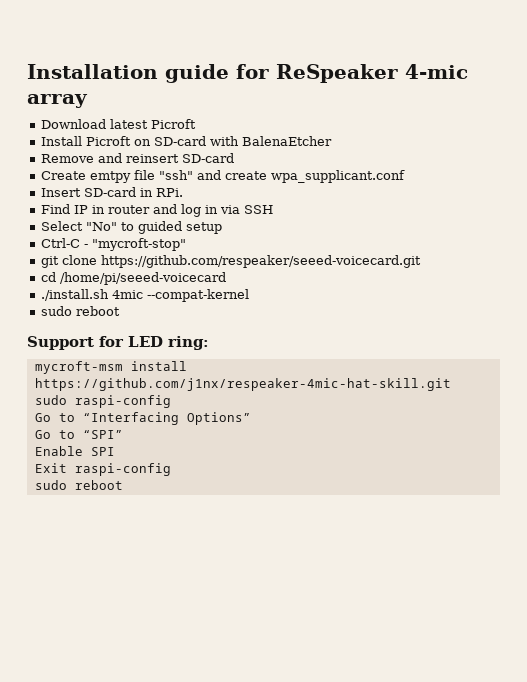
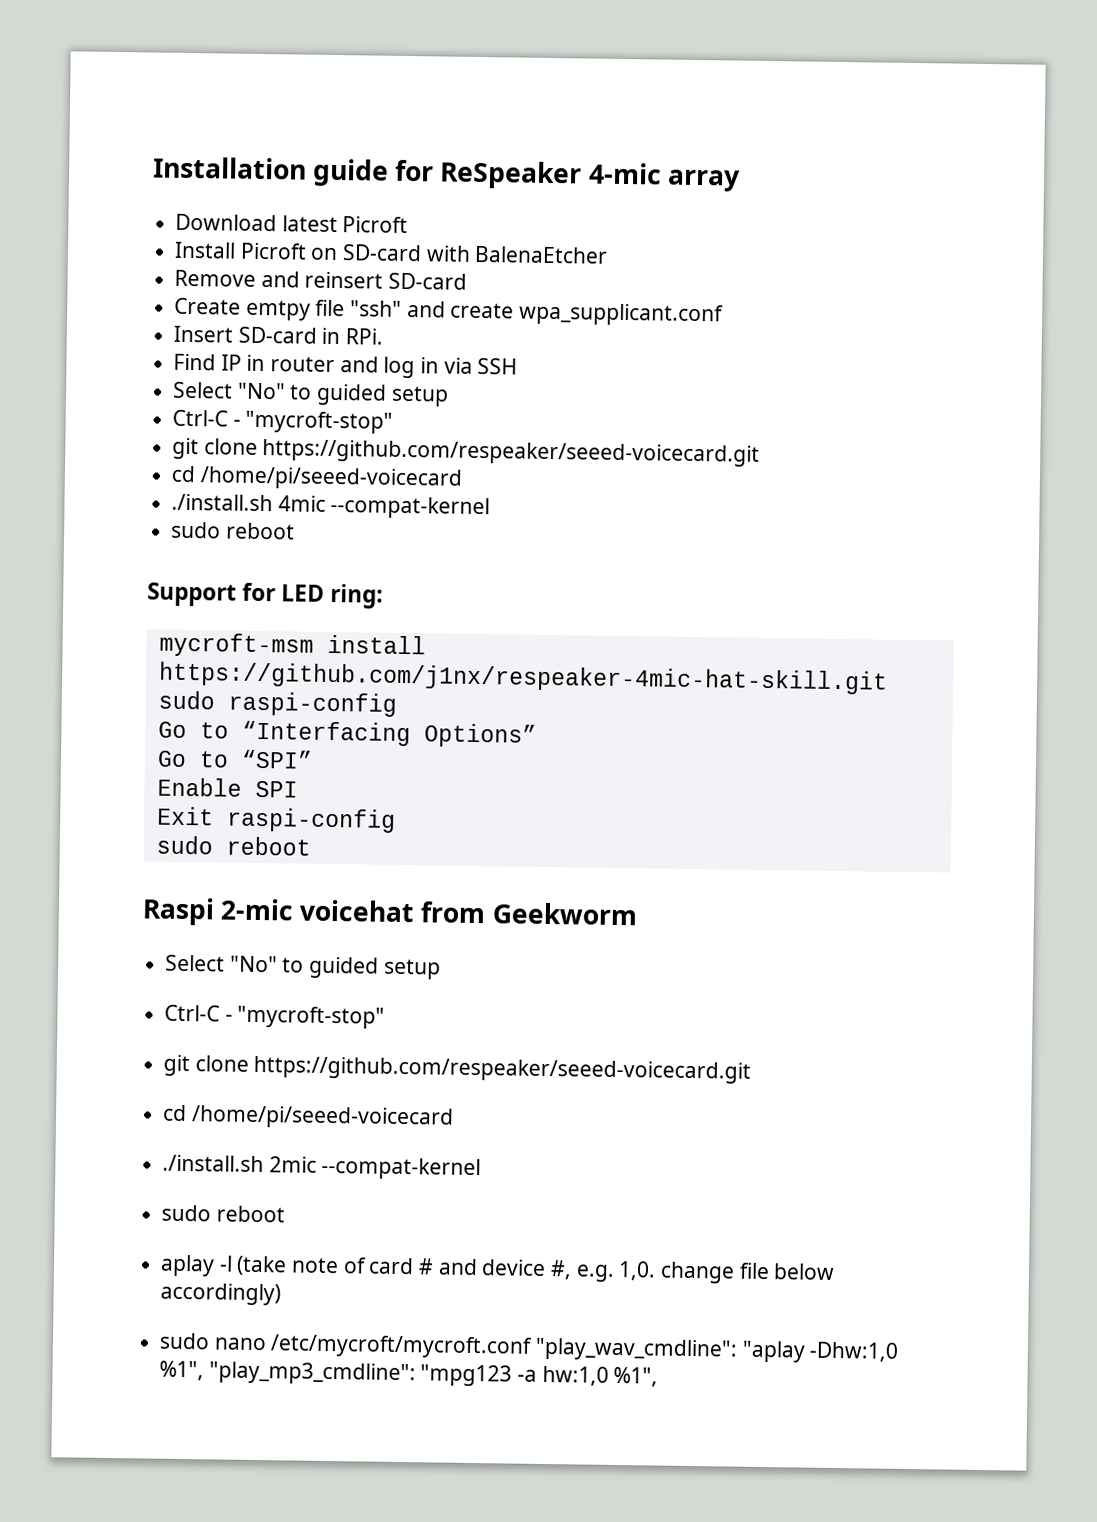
+ Raspi 2-mic voicehat from Geekworm
+ Select "No" to guided setup
+ Ctrl-C - "mycroft-stop"
+ git clone https://github.com/respeaker/seeed-voicecard.git
+ cd /home/pi/seeed-voicecard
+ ./install.sh 2mic --compat-kernel
+ sudo reboot
+ aplay -l (take note of card # and device #, e.g. 1,0. change file below accordingly)
+ sudo nano /etc/mycroft/mycroft.conf "play_wav_cmdline": "aplay -Dhw:1,0 %1", "play_mp3_cmdline": "mpg123 -a hw:1,0 %1",

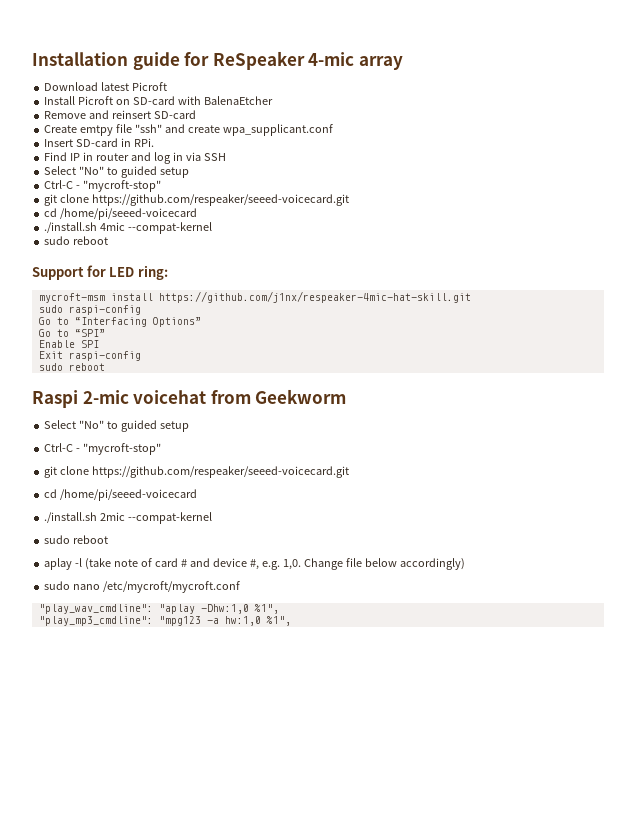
- aplay -l (take note of card # and device #, e.g. 1,0. change file below accordingly)
+ aplay -l (take note of card # and device #, e.g. 1,0. Change file below accordingly)
- sudo nano /etc/mycroft/mycroft.conf "play_wav_cmdline": "aplay -Dhw:1,0 %1", "play_mp3_cmdline": "mpg123 -a hw:1,0 %1",
+ sudo nano /etc/mycroft/mycroft.conf
+ "play_wav_cmdline": "aplay -Dhw:1,0 %1",
+ "play_mp3_cmdline": "mpg123 -a hw:1,0 %1",

